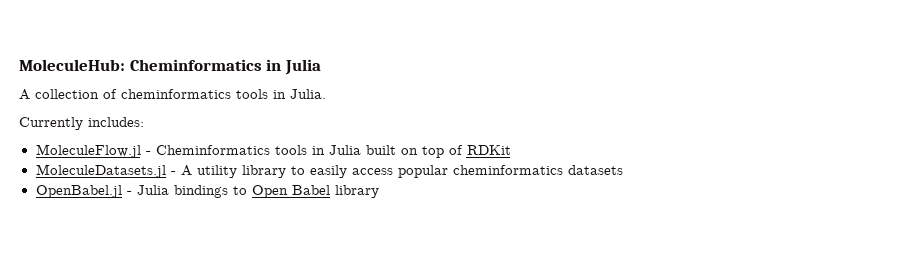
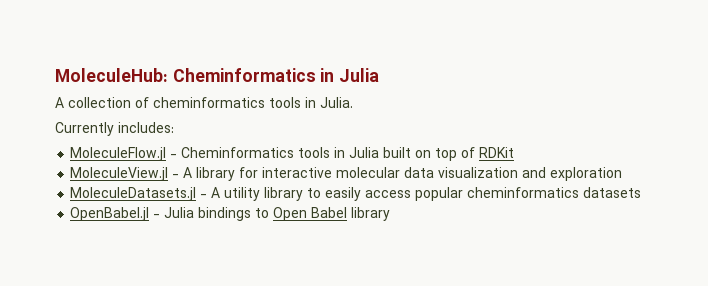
+ MoleculeView.jl - A library for interactive molecular data visualization and exploration

